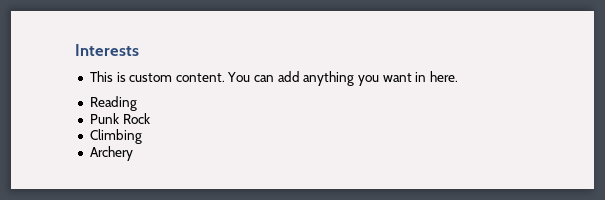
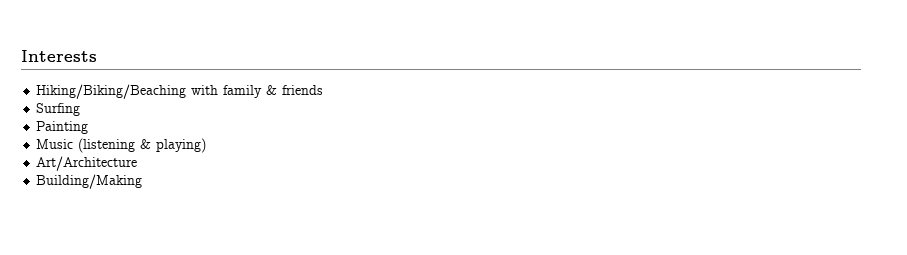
- This is custom content. You can add anything you want in here.
- Reading
- Punk Rock
- Climbing
- Archery
+ Hiking/Biking/Beaching with family & friends
+ Surfing
+ Painting
+ Music (listening & playing)
+ Art/Architecture
+ Building/Making

